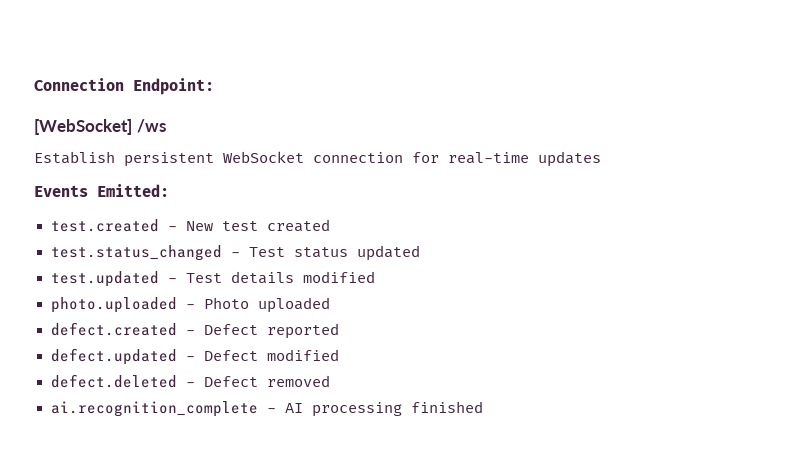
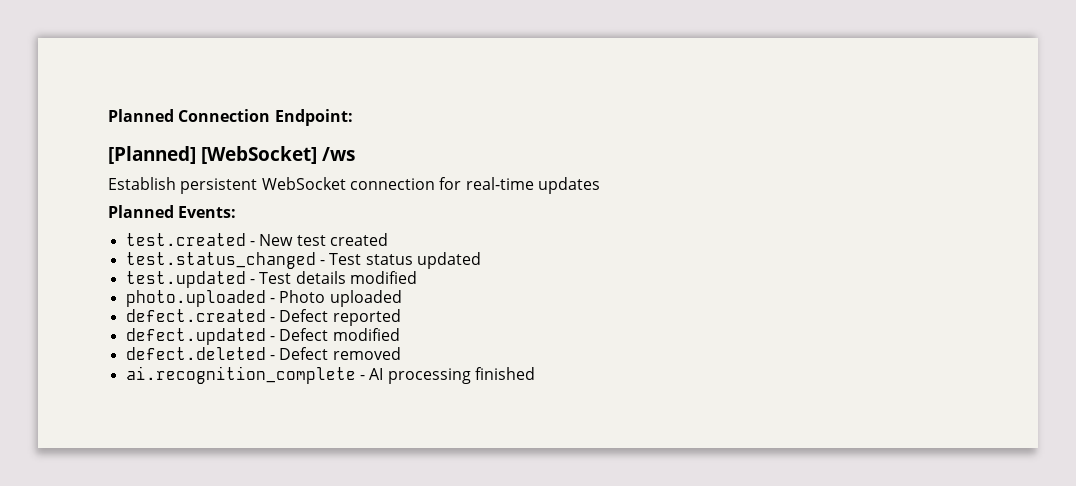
- Connection Endpoint:
+ Planned Connection Endpoint:
- [WebSocket] /ws
+ [Planned] [WebSocket] /ws
- Events Emitted:
+ Planned Events:

